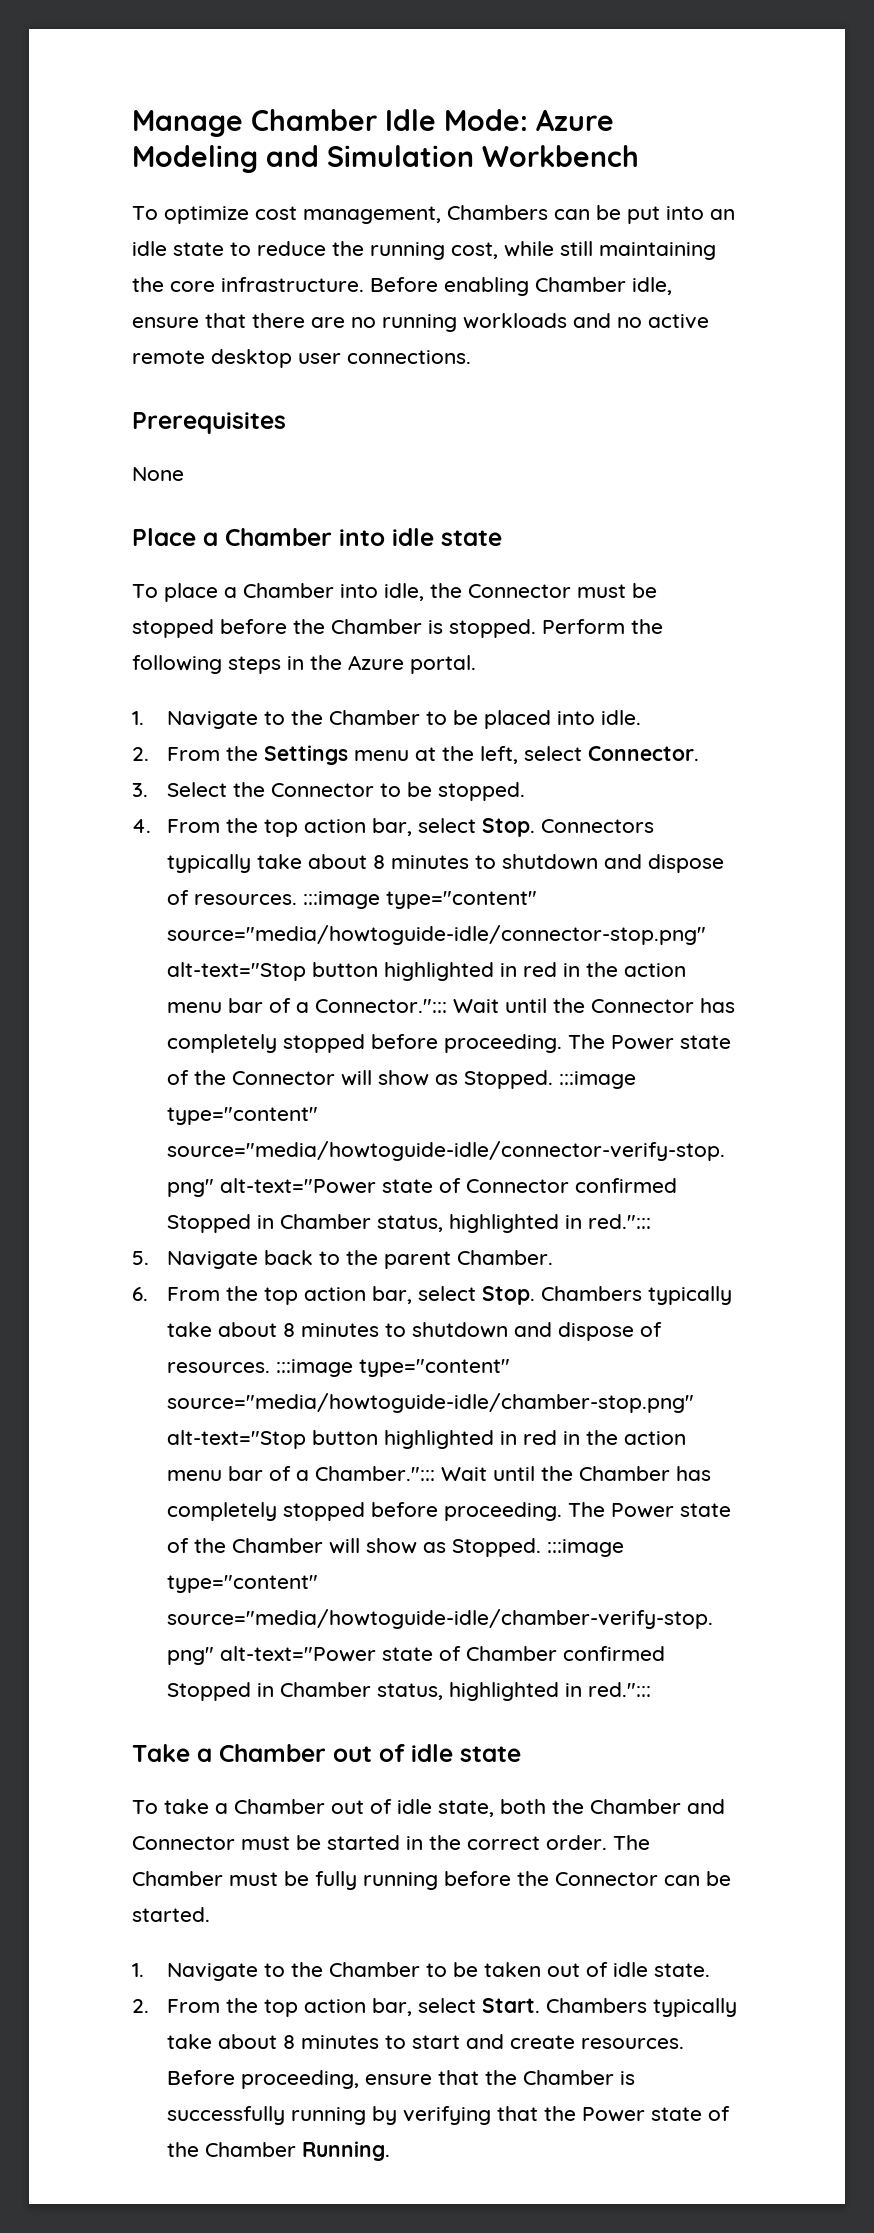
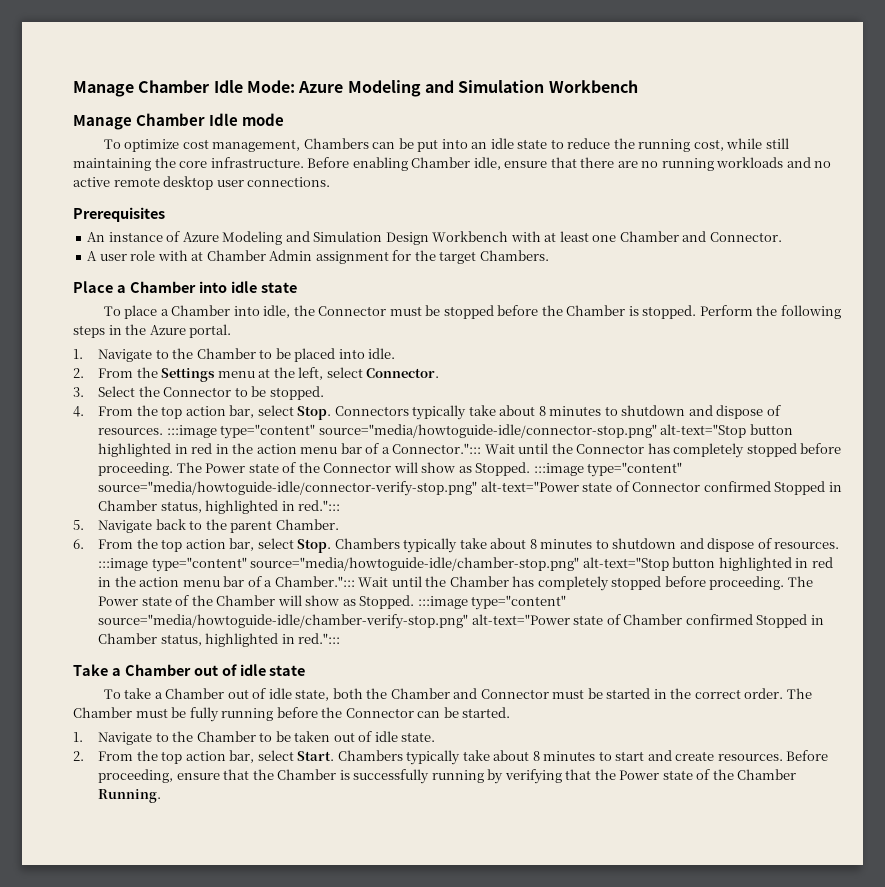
+ Manage Chamber Idle mode
- None
+ An instance of Azure Modeling and Simulation Design Workbench with at least one Chamber and Connector.
+ A user role with at Chamber Admin assignment for the target Chambers.

